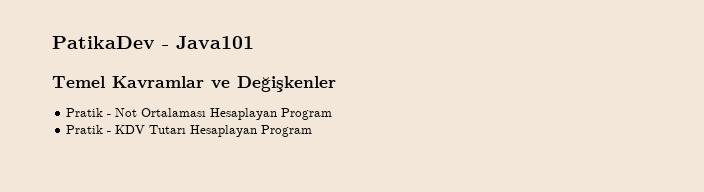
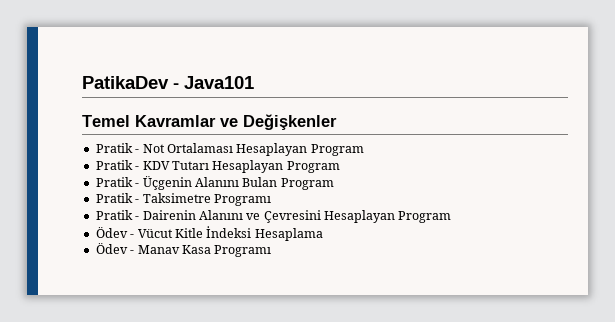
+ Pratik - Üçgenin Alanını Bulan Program
+ Pratik - Taksimetre Programı
+ Pratik - Dairenin Alanını ve Çevresini Hesaplayan Program
+ Ödev - Vücut Kitle İndeksi Hesaplama
+ Ödev - Manav Kasa Programı

